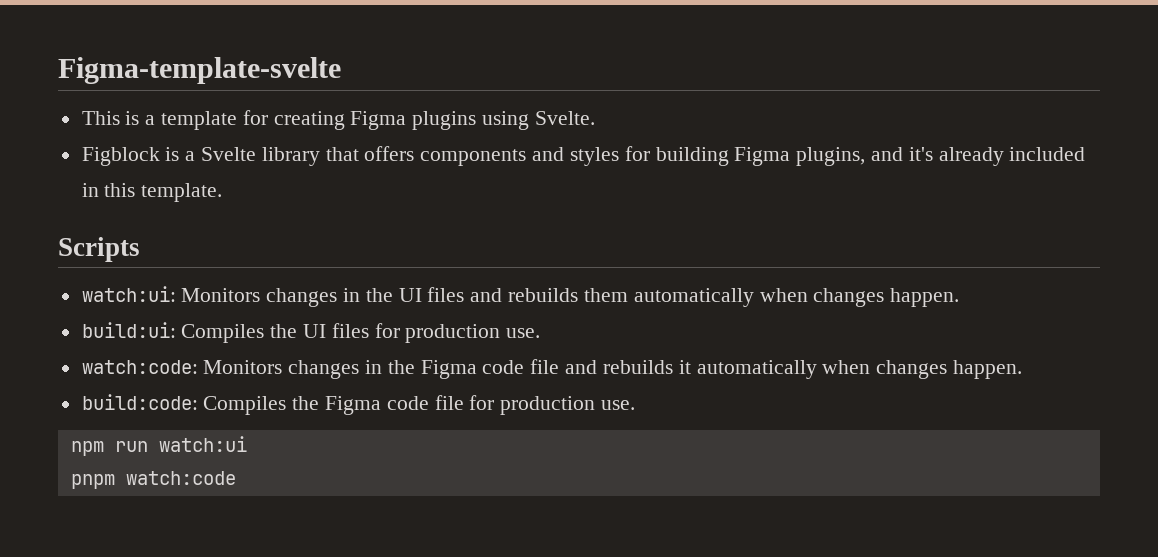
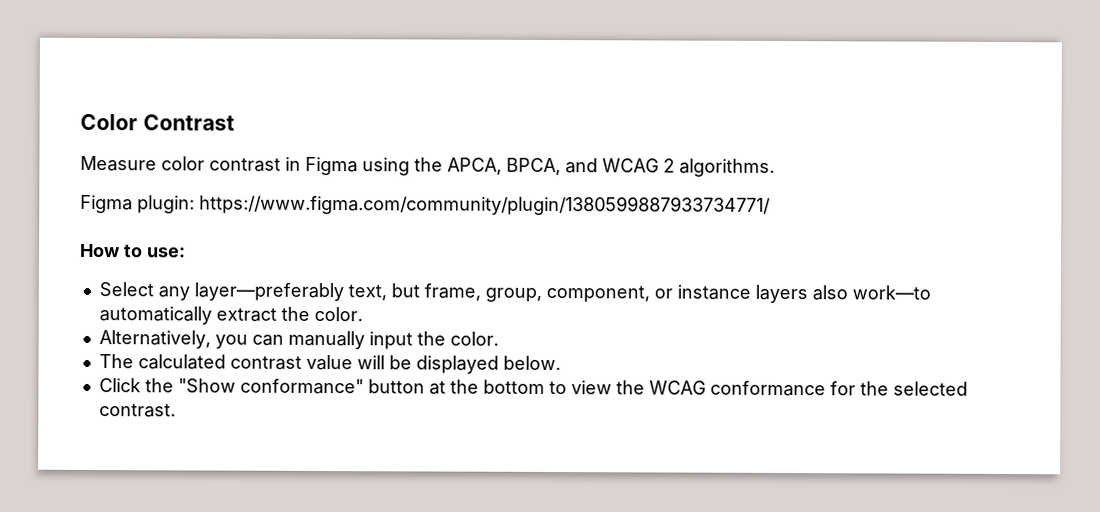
- Figma-template-svelte
- This is a template for creating Figma plugins using Svelte.
- Figblock is a Svelte library that offers components and styles for building Figma plugins, and it's already included in this template.
- Scripts
- watch:ui: Monitors changes in the UI files and rebuilds them automatically when changes happen.
- build:ui: Compiles the UI files for production use.
- watch:code: Monitors changes in the Figma code file and rebuilds it automatically when changes happen.
- build:code: Compiles the Figma code file for production use.
- npm run watch:ui
- pnpm watch:code
+ Color Contrast
+ Measure color contrast in Figma using the APCA, BPCA, and WCAG 2 algorithms.
+ Figma plugin: https://www.figma.com/community/plugin/1380599887933734771/
+ How to use:
+ Select any layer—preferably text, but frame, group, component, or instance layers also work—to automatically extract the color.
+ Alternatively, you can manually input the color.
+ The calculated contrast value will be displayed below.
+ Click the "Show conformance" button at the bottom to view the WCAG conformance for the selected contrast.

